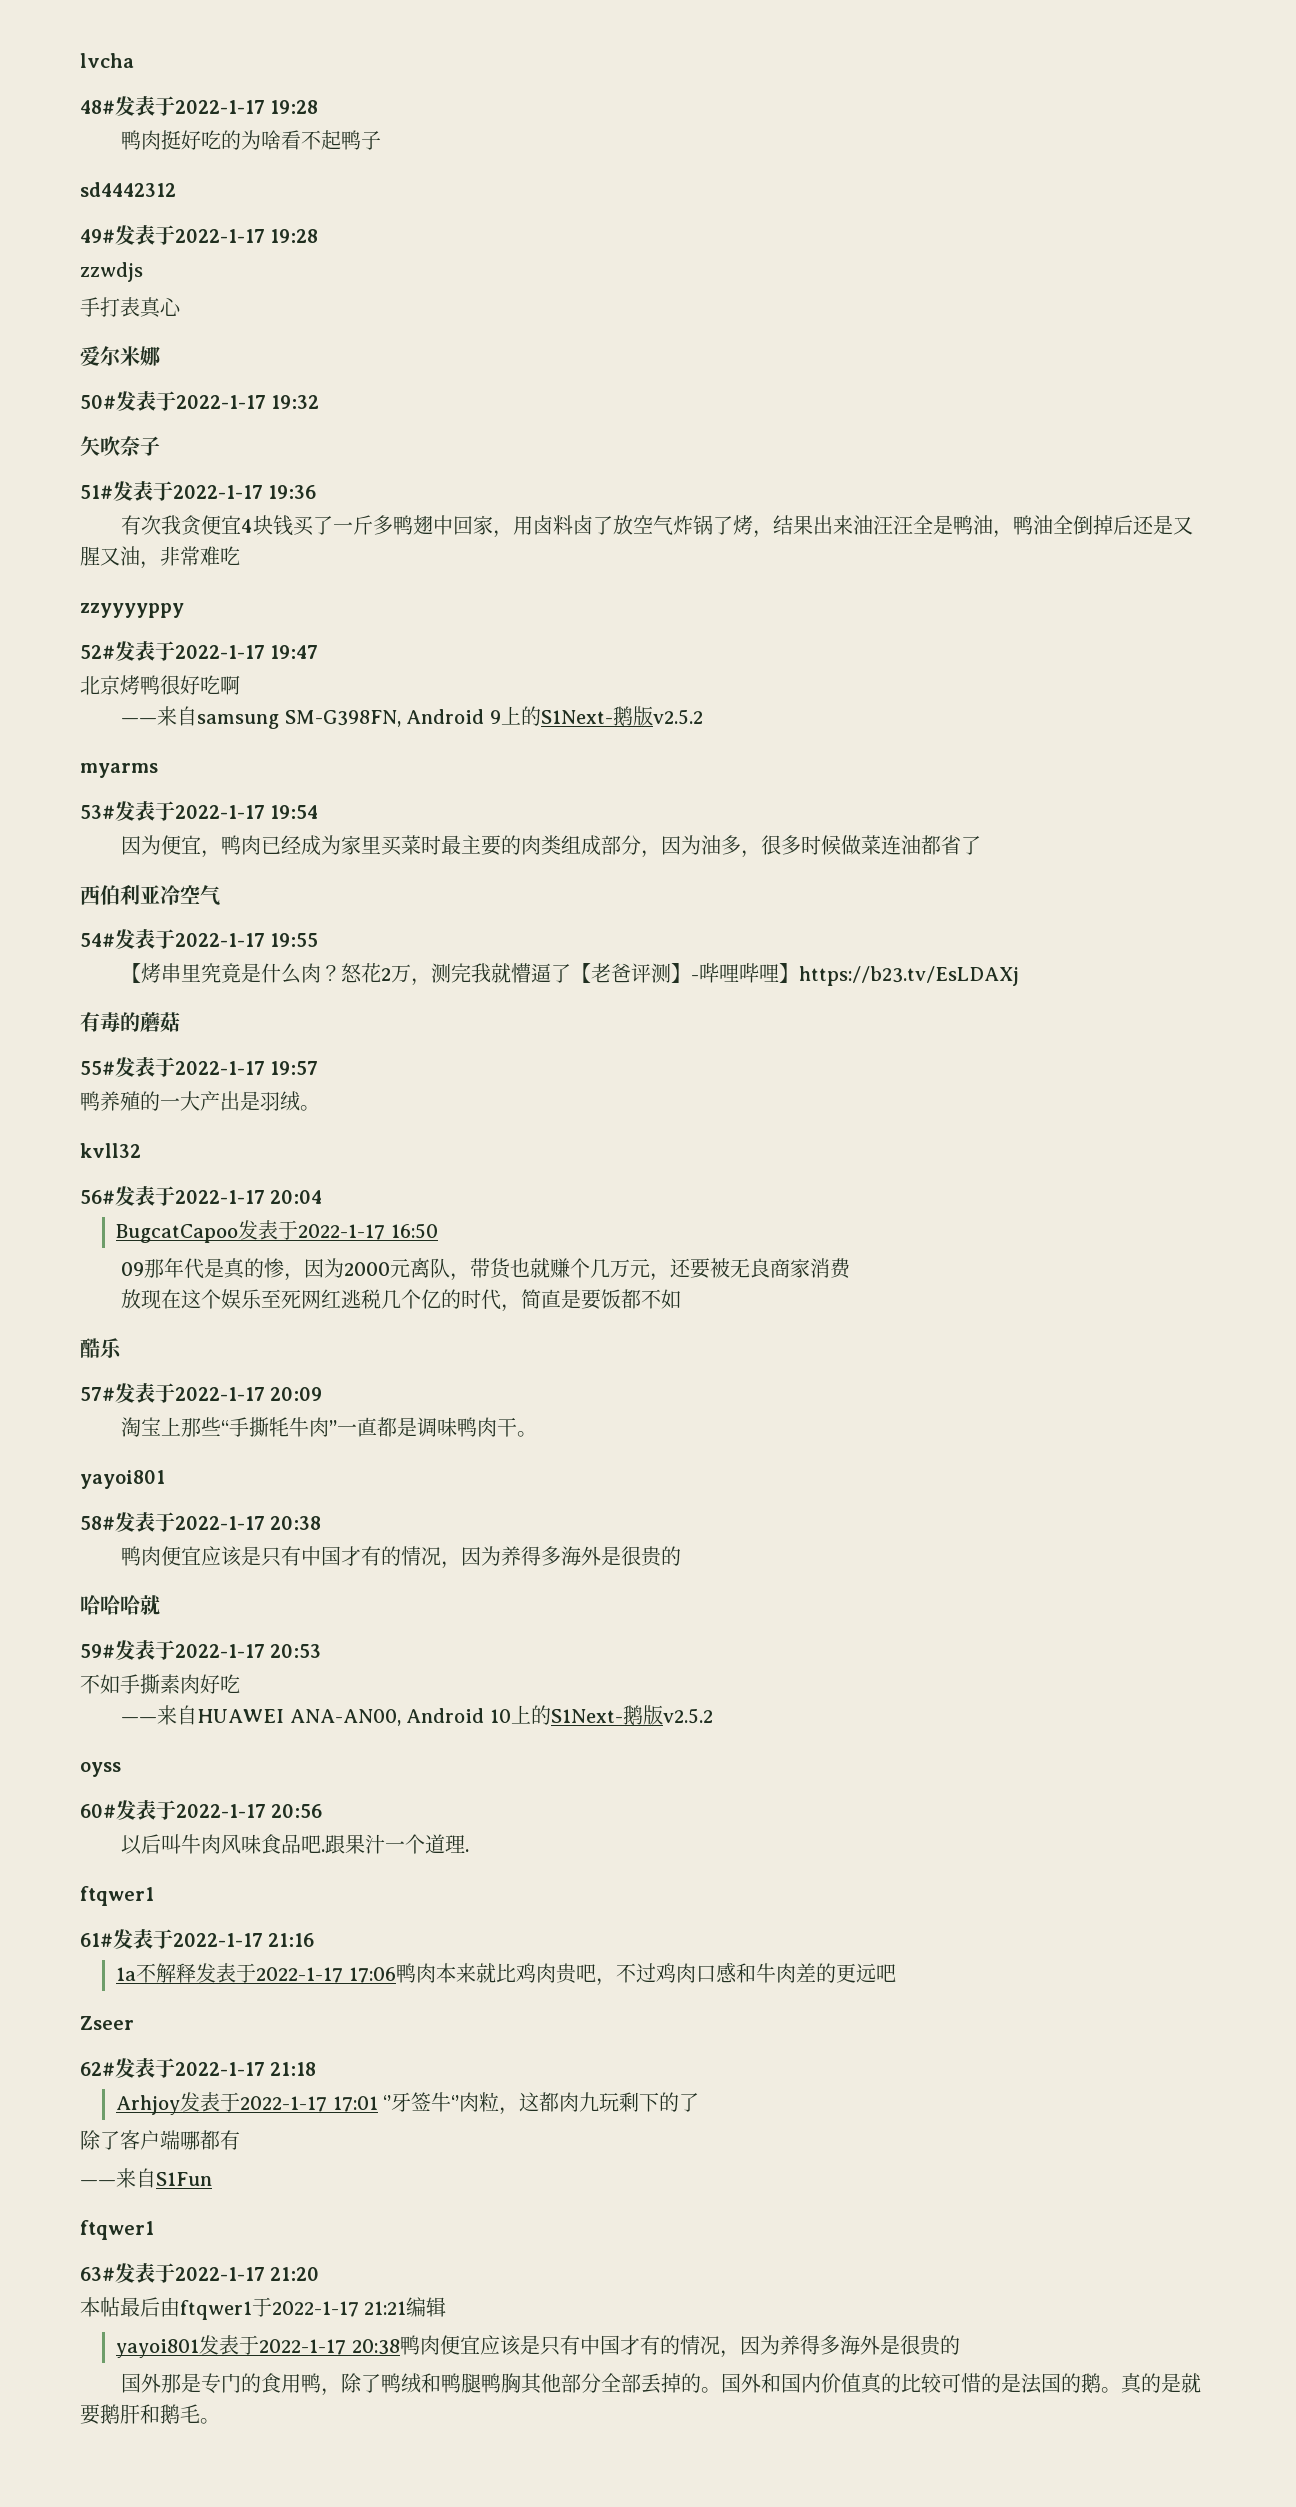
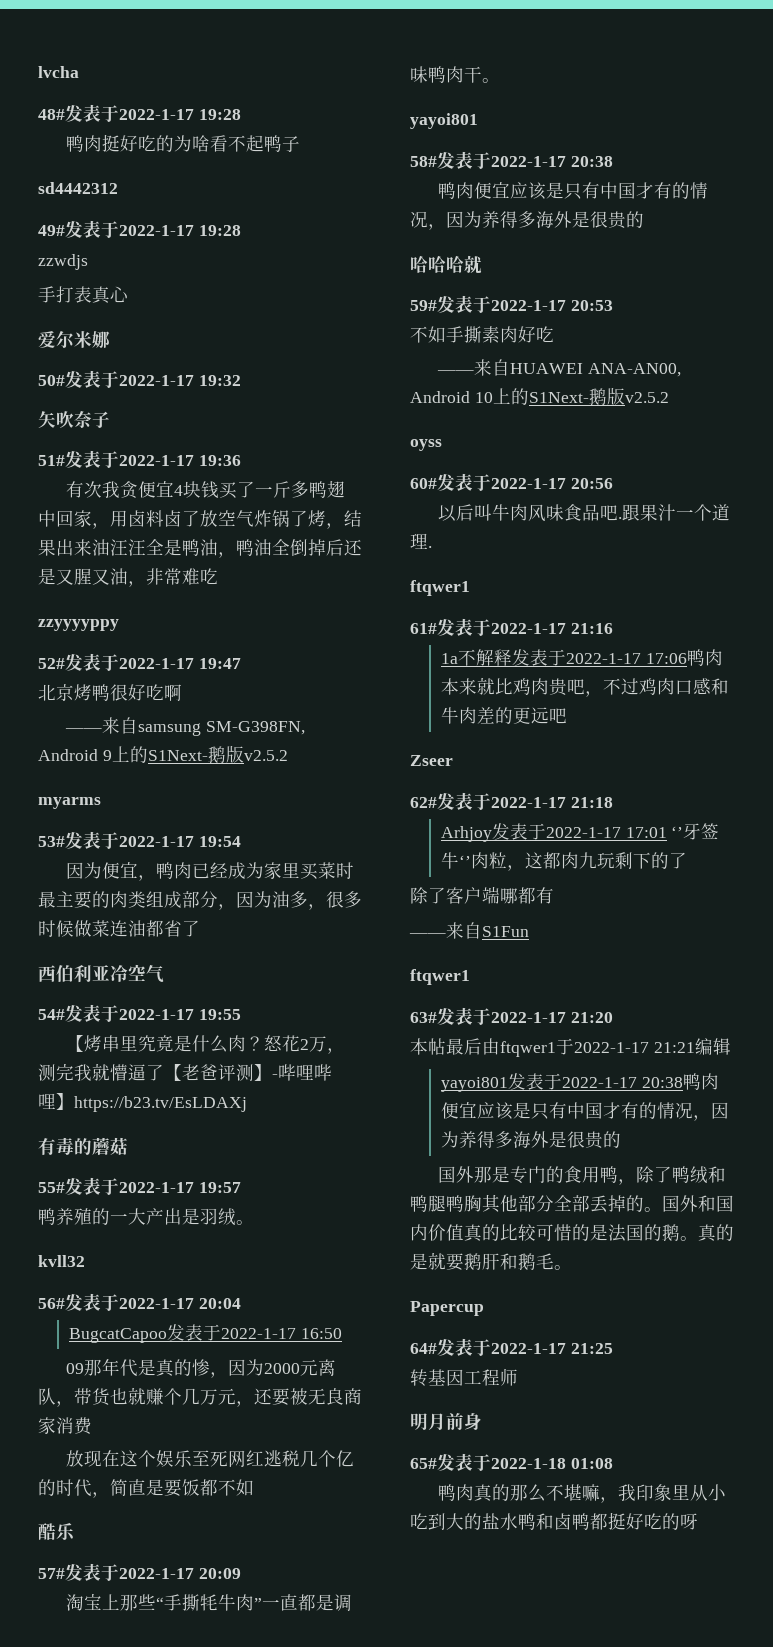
+ Papercup
+ 64#发表于2022-1-17 21:25
+ 转基因工程师
+ 明月前身
+ 65#发表于2022-1-18 01:08
+ 鸭肉真的那么不堪嘛，我印象里从小吃到大的盐水鸭和卤鸭都挺好吃的呀

